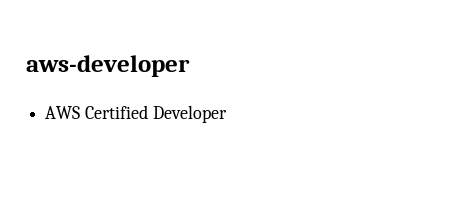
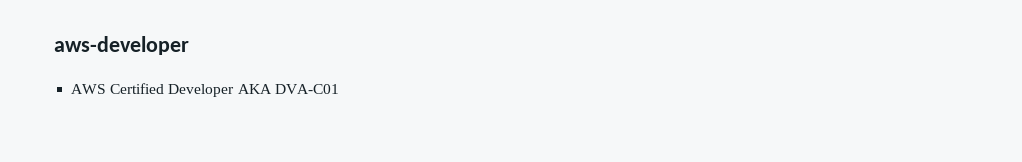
- AWS Certified Developer
+ AWS Certified Developer AKA DVA-C01

